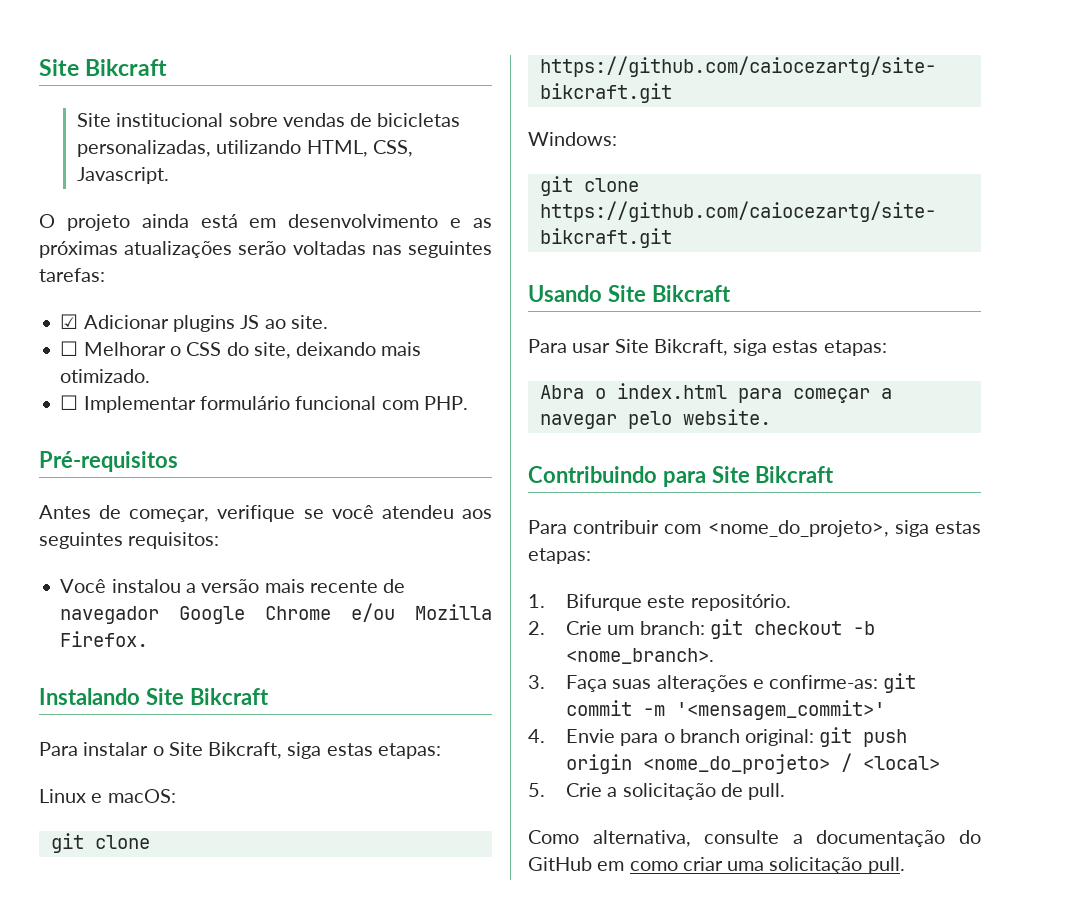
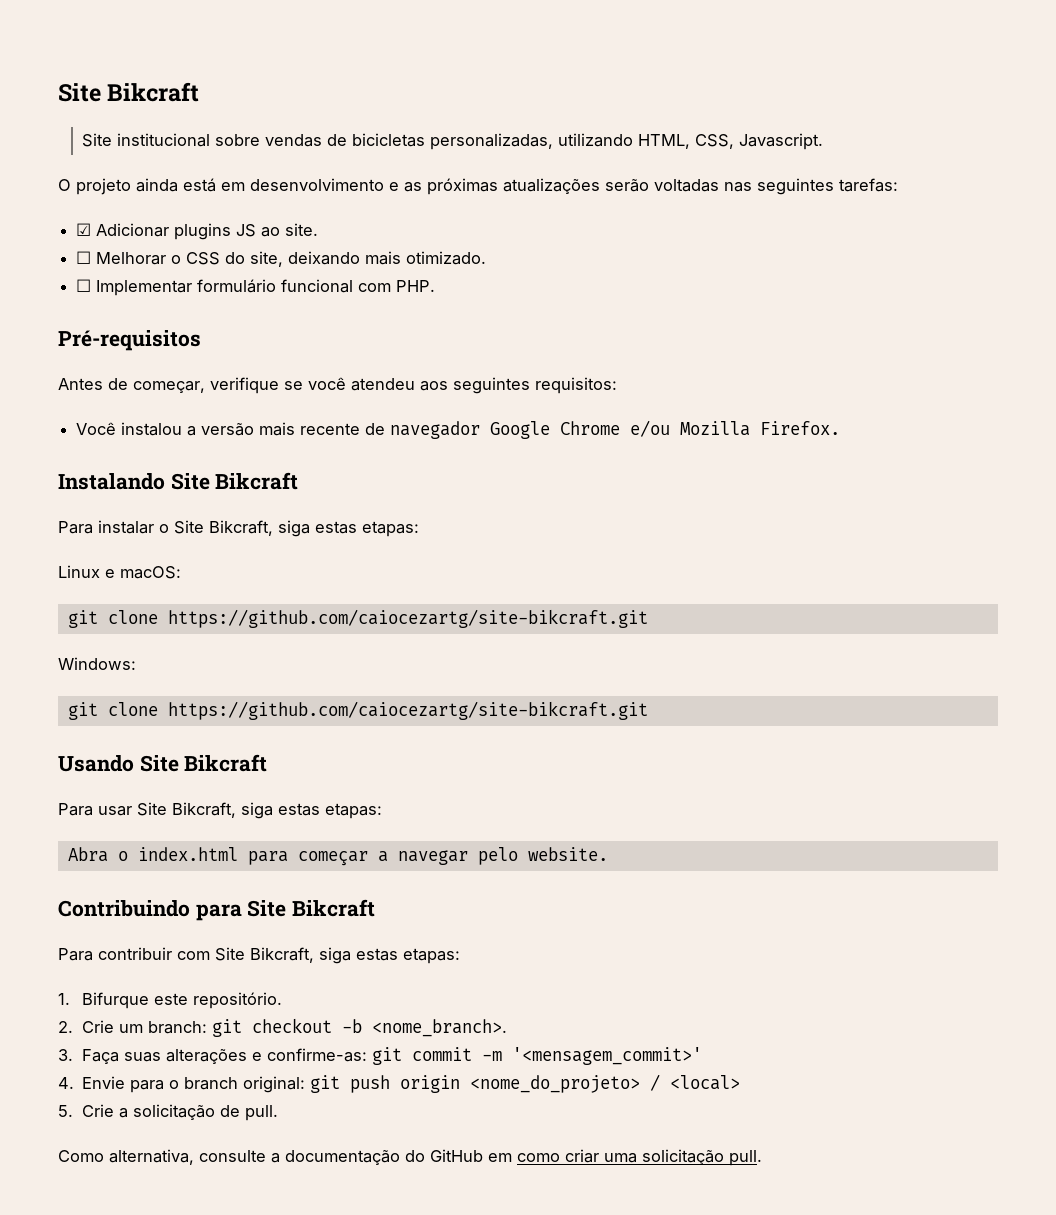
- Para contribuir com <nome_do_projeto>, siga estas etapas:
+ Para contribuir com Site Bikcraft, siga estas etapas:

